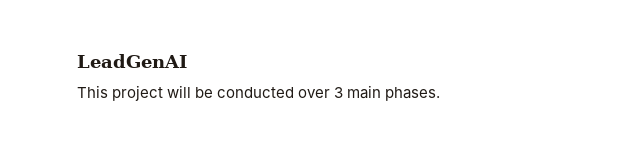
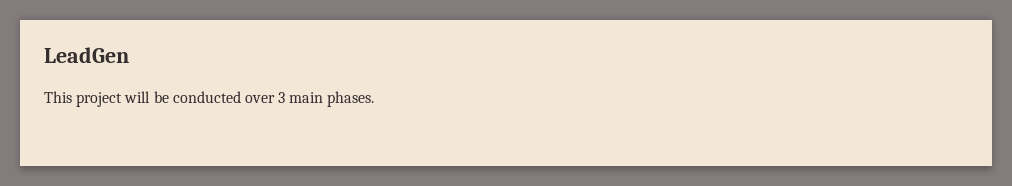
- LeadGenAI
+ LeadGen

